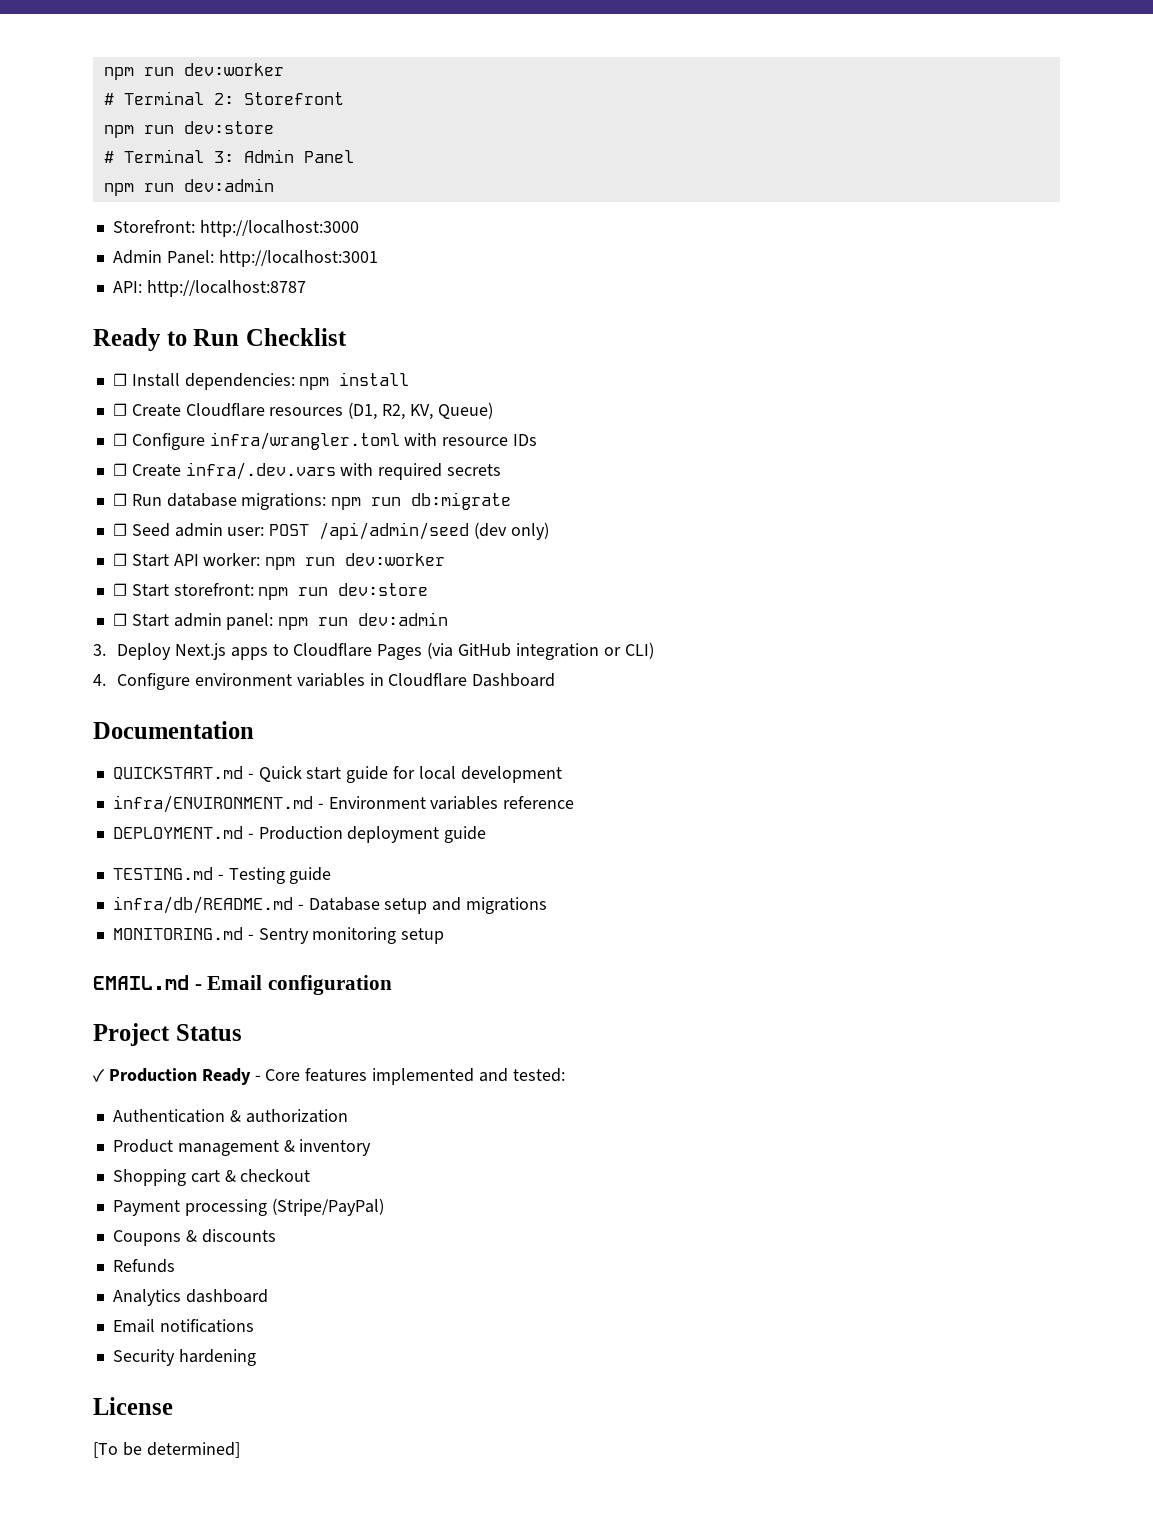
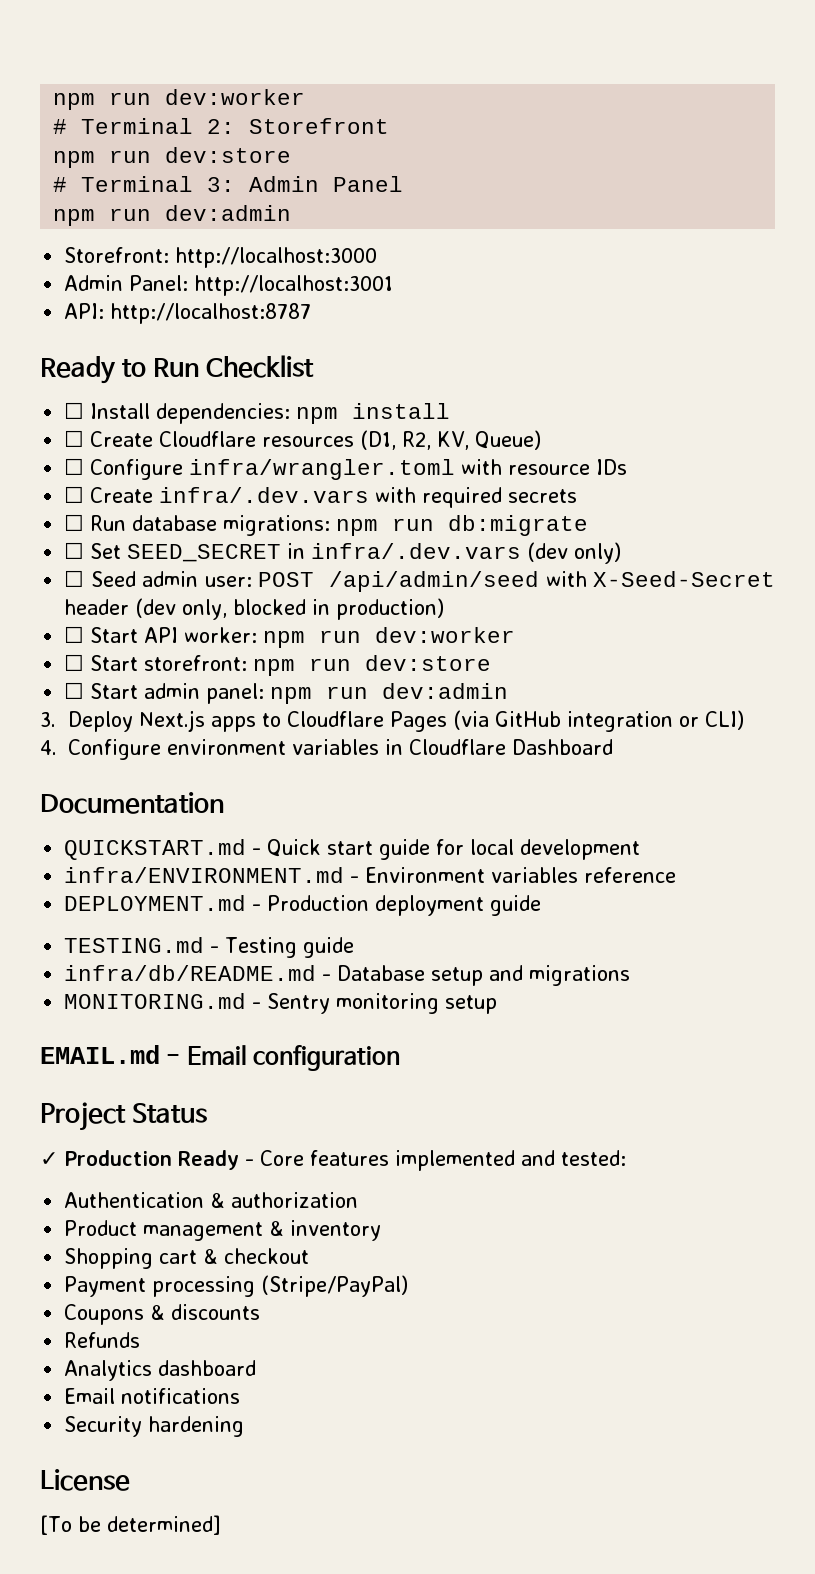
+ ☐ Set SEED_SECRET in infra/.dev.vars (dev only)
- ☐ Seed admin user: POST /api/admin/seed (dev only)
+ ☐ Seed admin user: POST /api/admin/seed with X-Seed-Secret header (dev only, blocked in production)

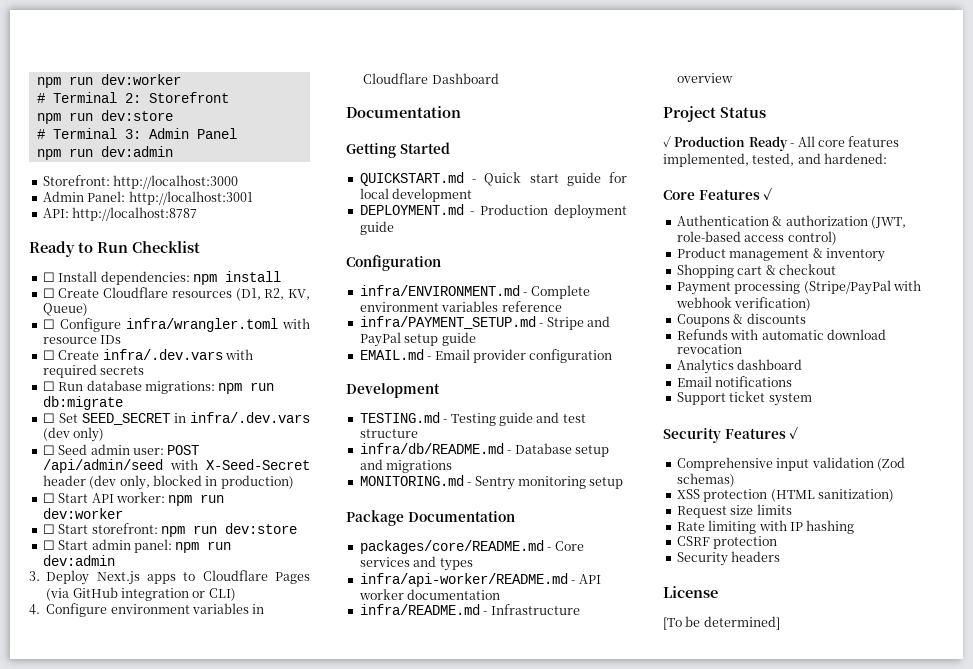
+ Getting Started
- infra/ENVIRONMENT.md - Environment variables reference
+ Configuration
+ infra/ENVIRONMENT.md - Complete environment variables reference
+ infra/PAYMENT_SETUP.md - Stripe and PayPal setup guide
+ EMAIL.md - Email provider configuration
+ Development
- TESTING.md - Testing guide
+ TESTING.md - Testing guide and test structure
- EMAIL.md - Email configuration
+ Package Documentation
+ packages/core/README.md - Core services and types
+ infra/api-worker/README.md - API worker documentation
+ infra/README.md - Infrastructure overview
- ✓ Production Ready - Core features implemented and tested:
+ ✓ Production Ready - All core features implemented, tested, and hardened:
+ Core Features ✓
- Authentication & authorization
+ Authentication & authorization (JWT, role-based access control)
- Payment processing (Stripe/PayPal)
+ Payment processing (Stripe/PayPal with webhook verification)
- Refunds
+ Refunds with automatic download revocation
- Security hardening
+ Support ticket system
+ Security Features ✓
+ Comprehensive input validation (Zod schemas)
+ XSS protection (HTML sanitization)
+ Request size limits
+ Rate limiting with IP hashing
+ CSRF protection
+ Security headers

